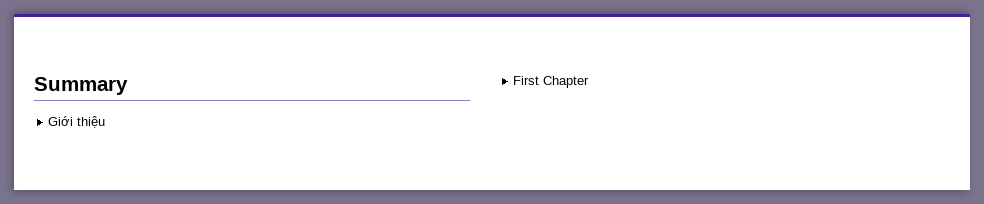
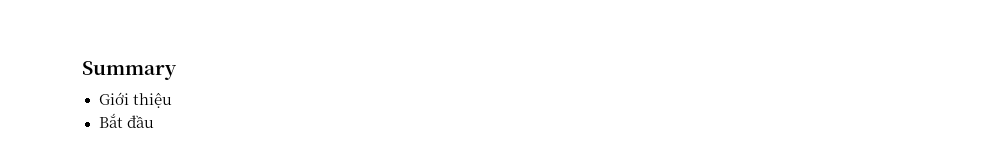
- First Chapter
+ Bắt đầu

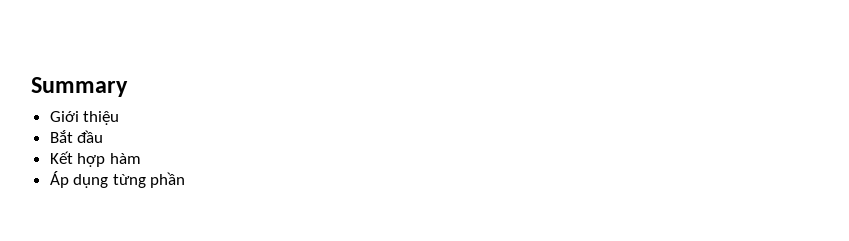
+ Kết hợp hàm
+ Áp dụng từng phần

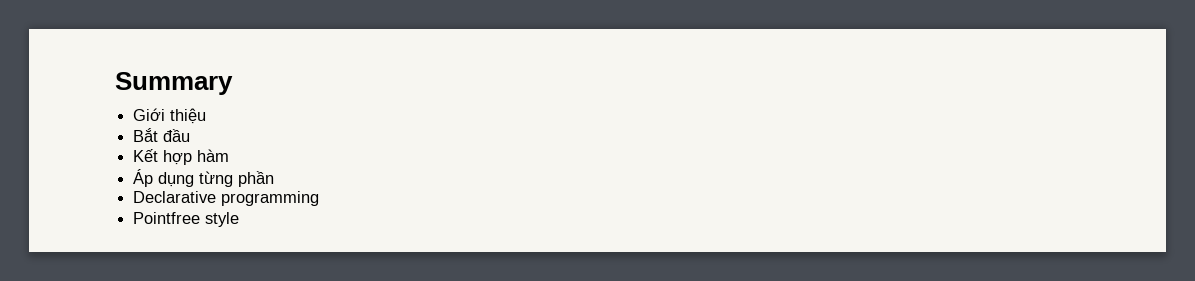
+ Declarative programming
+ Pointfree style

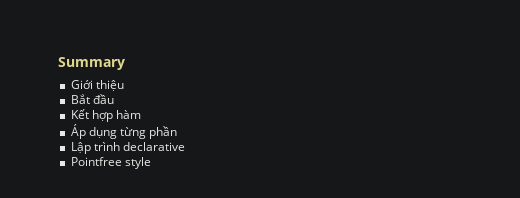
- Declarative programming
+ Lập trình declarative

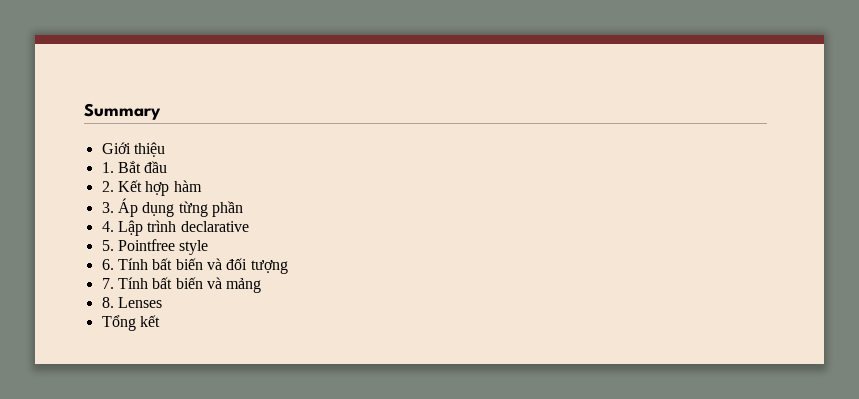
- Bắt đầu
+ 1. Bắt đầu
- Kết hợp hàm
+ 2. Kết hợp hàm
- Áp dụng từng phần
+ 3. Áp dụng từng phần
- Lập trình declarative
+ 4. Lập trình declarative
- Pointfree style
+ 5. Pointfree style
+ 6. Tính bất biến và đối tượng
+ 7. Tính bất biến và mảng
+ 8. Lenses
+ Tổng kết

